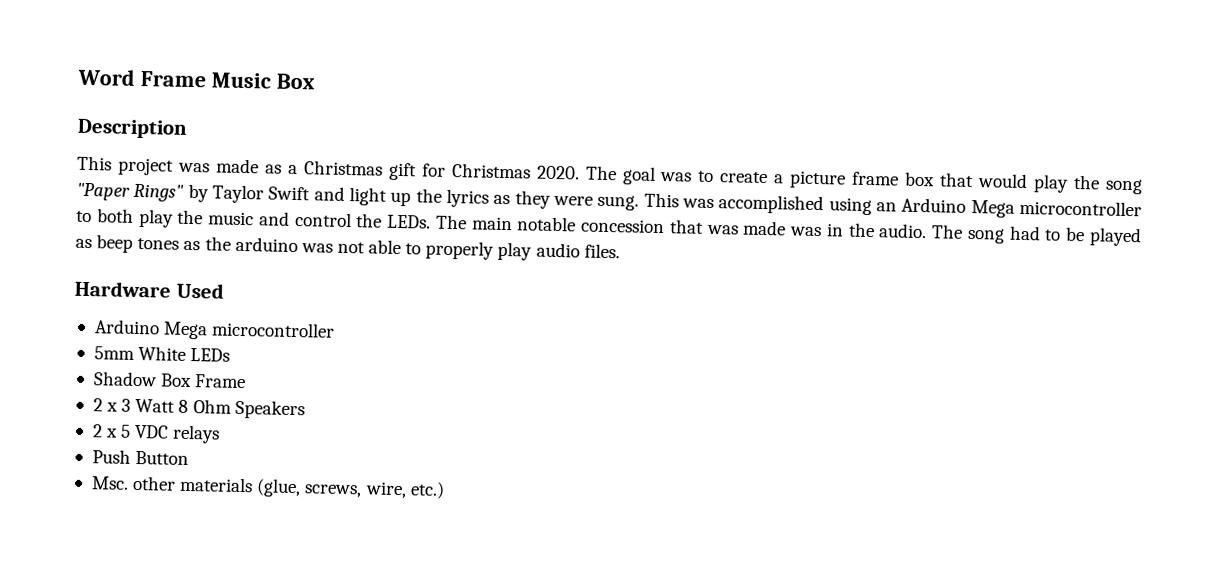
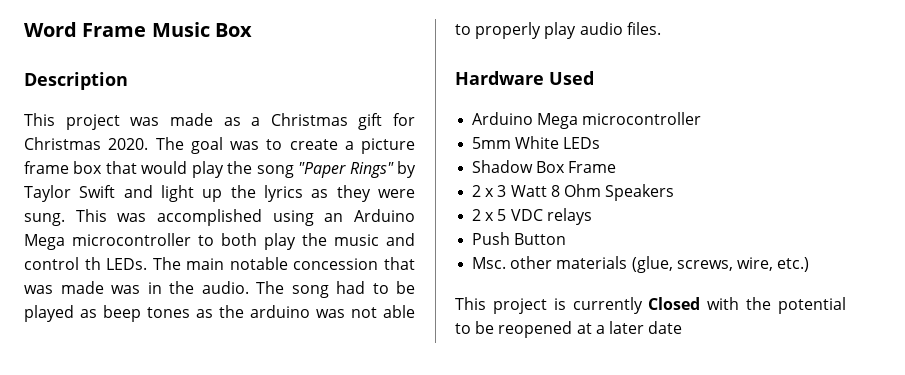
- This was accomplished using an Arduino Mega microcontroller to both play the music and control the LEDs.
+ This was accomplished using an Arduino Mega microcontroller to both play the music and control th LEDs.
+ This project is currently Closed with the potential to be reopened at a later date

